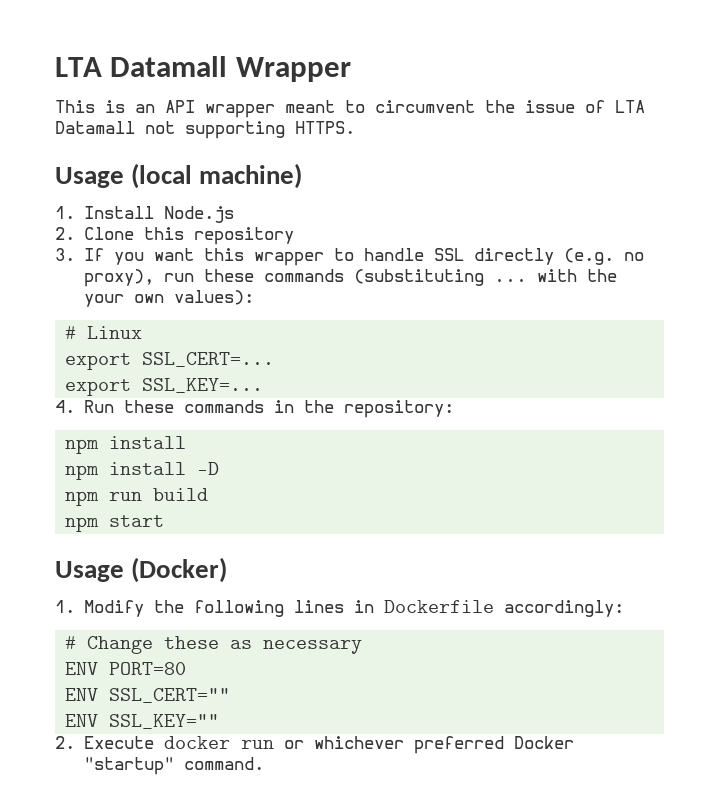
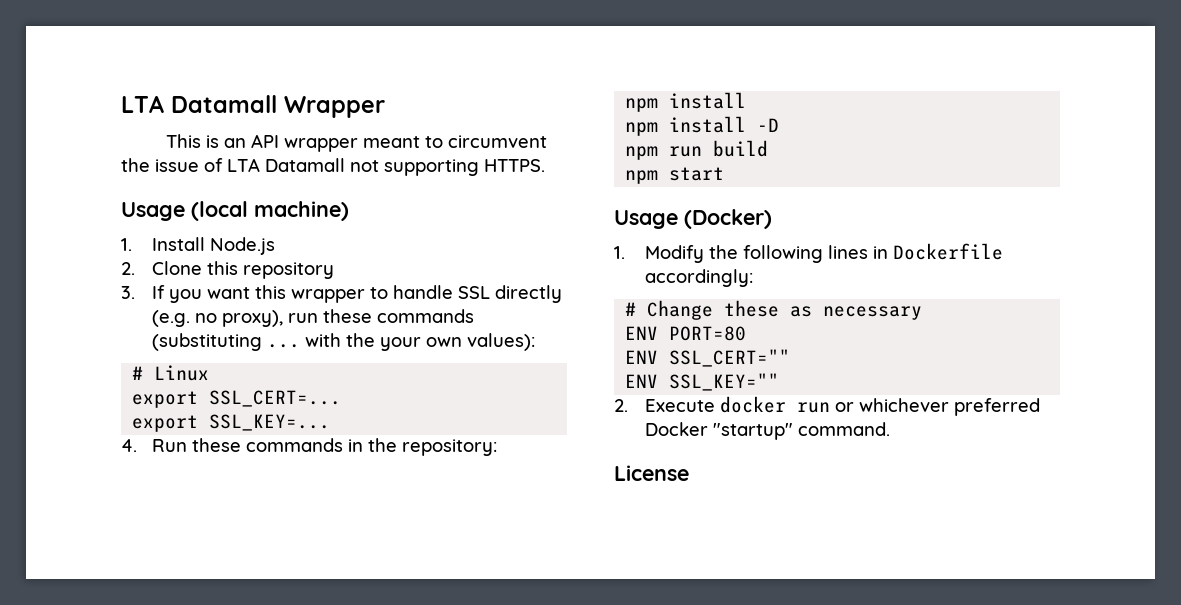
+ License

